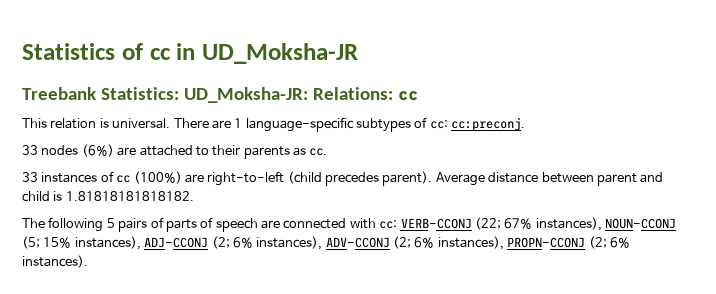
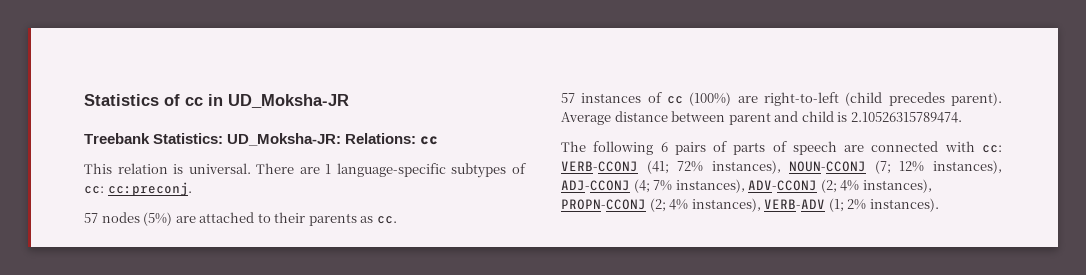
- 33 nodes (6%) are attached to their parents as cc.
+ 57 nodes (5%) are attached to their parents as cc.
- 33 instances of cc (100%) are right-to-left (child precedes parent).
+ 57 instances of cc (100%) are right-to-left (child precedes parent).
- Average distance between parent and child is 1.81818181818182.
+ Average distance between parent and child is 2.10526315789474.
- The following 5 pairs of parts of speech are connected with cc: VERB-CCONJ (22; 67% instances), NOUN-CCONJ (5; 15% instances), ADJ-CCONJ (2; 6% instances), ADV-CCONJ (2; 6% instances), PROPN-CCONJ (2; 6% instances).
+ The following 6 pairs of parts of speech are connected with cc: VERB-CCONJ (41; 72% instances), NOUN-CCONJ (7; 12% instances), ADJ-CCONJ (4; 7% instances), ADV-CCONJ (2; 4% instances), PROPN-CCONJ (2; 4% instances), VERB-ADV (1; 2% instances).

